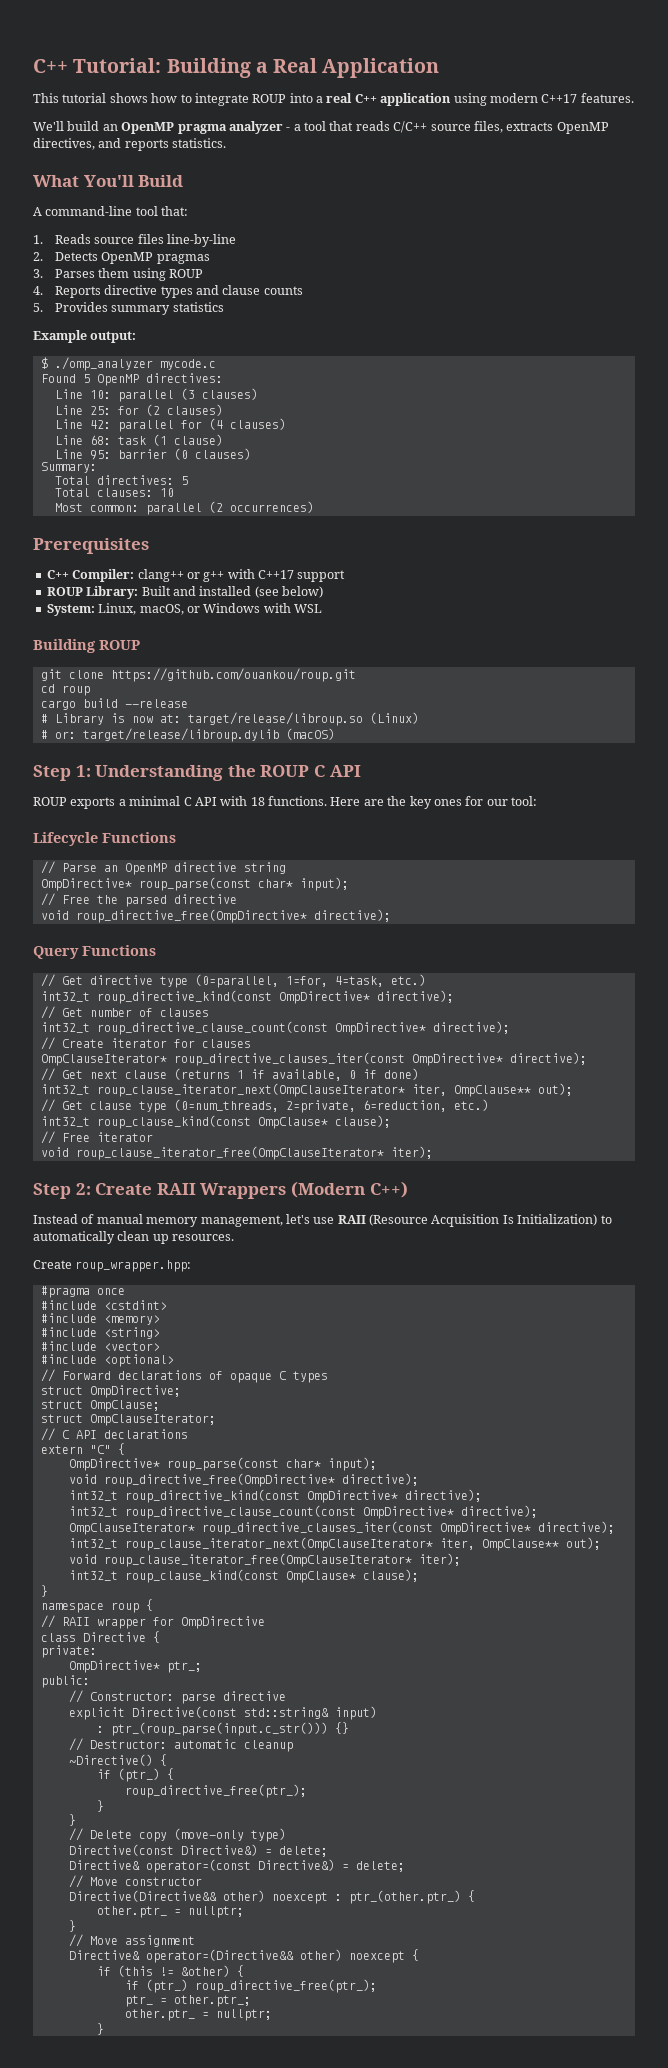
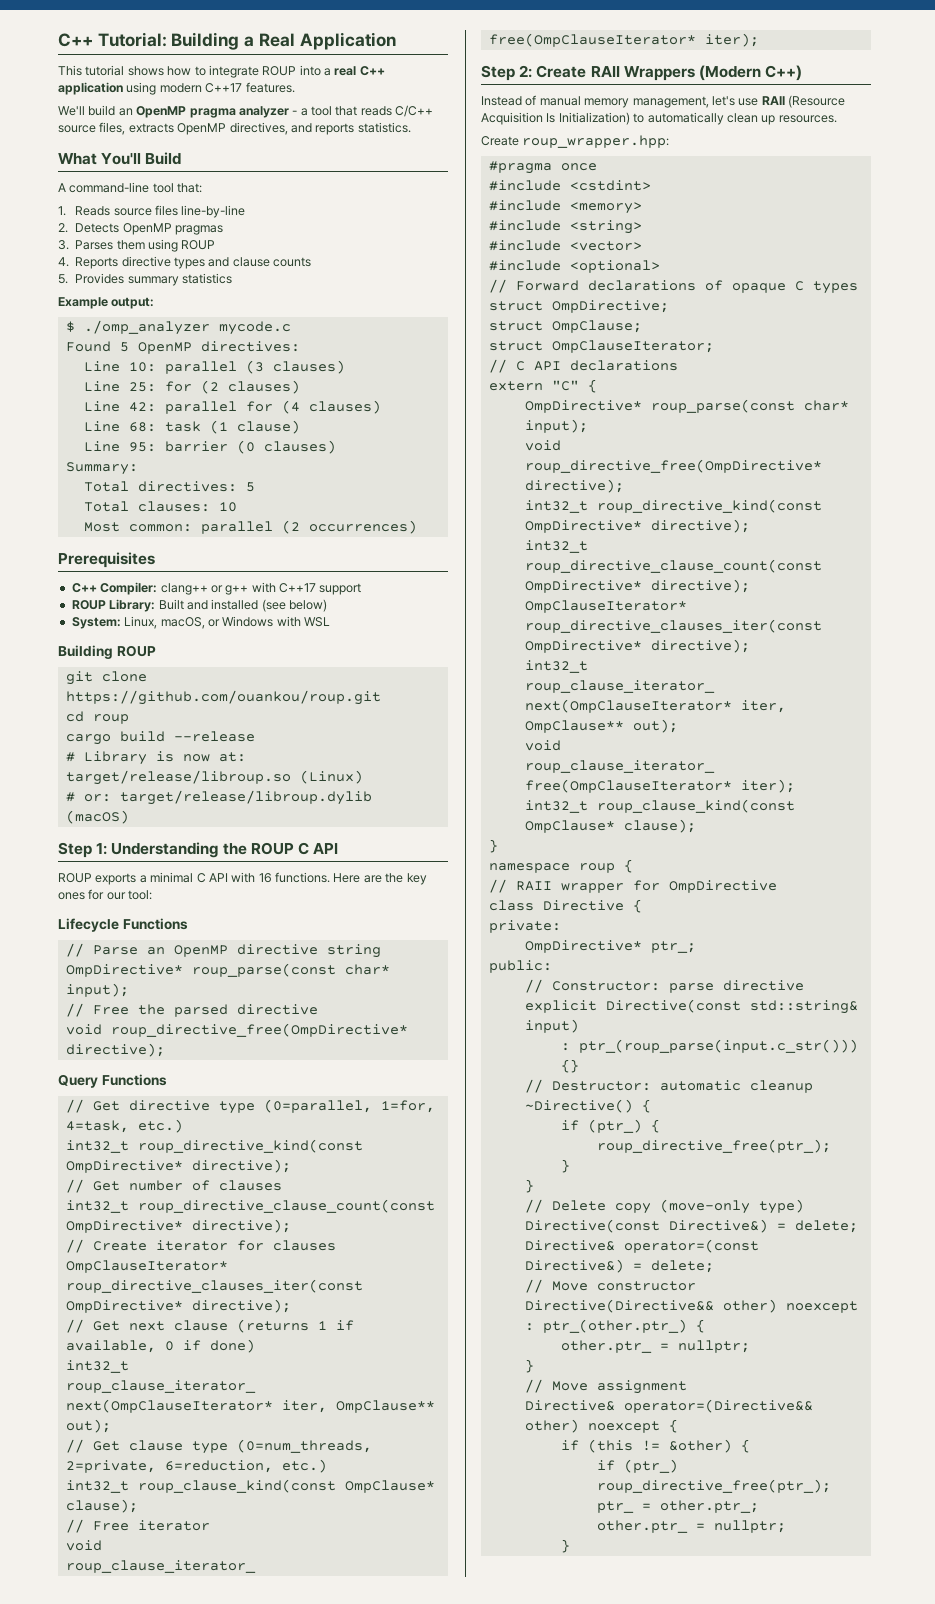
- ROUP exports a minimal C API with 18 functions.
+ ROUP exports a minimal C API with 16 functions.

